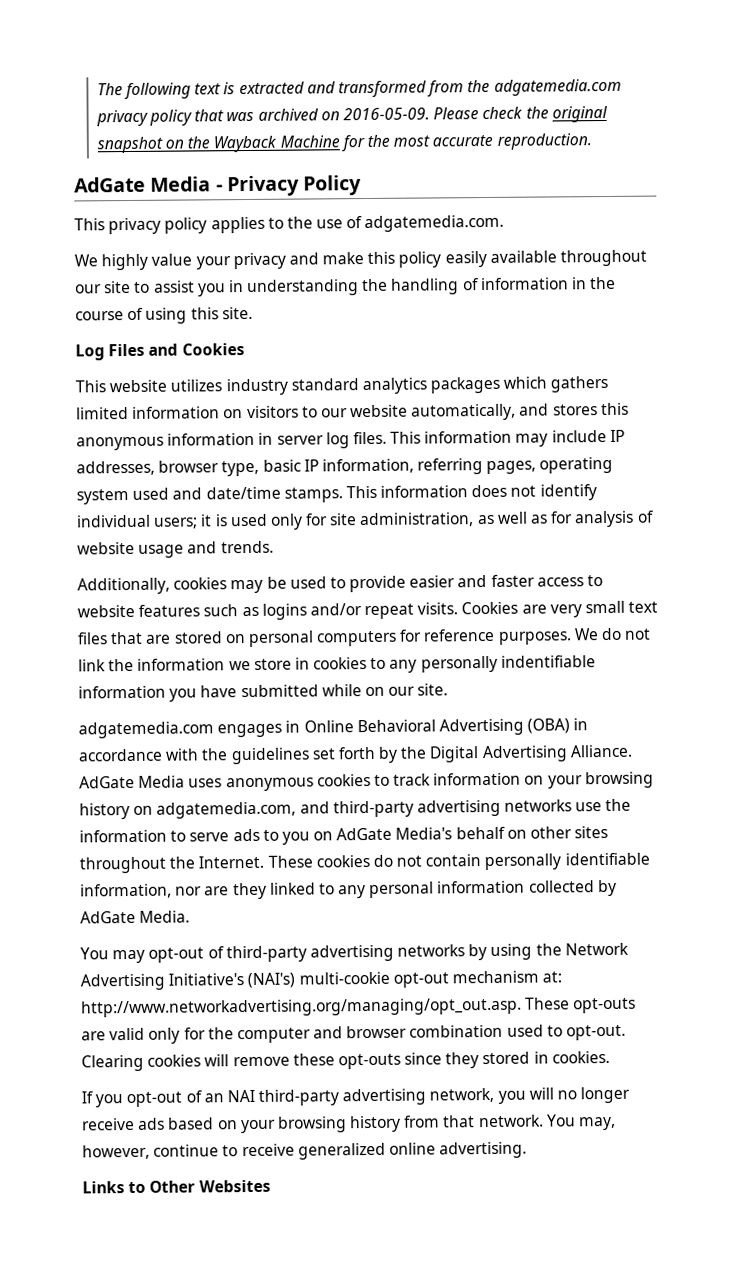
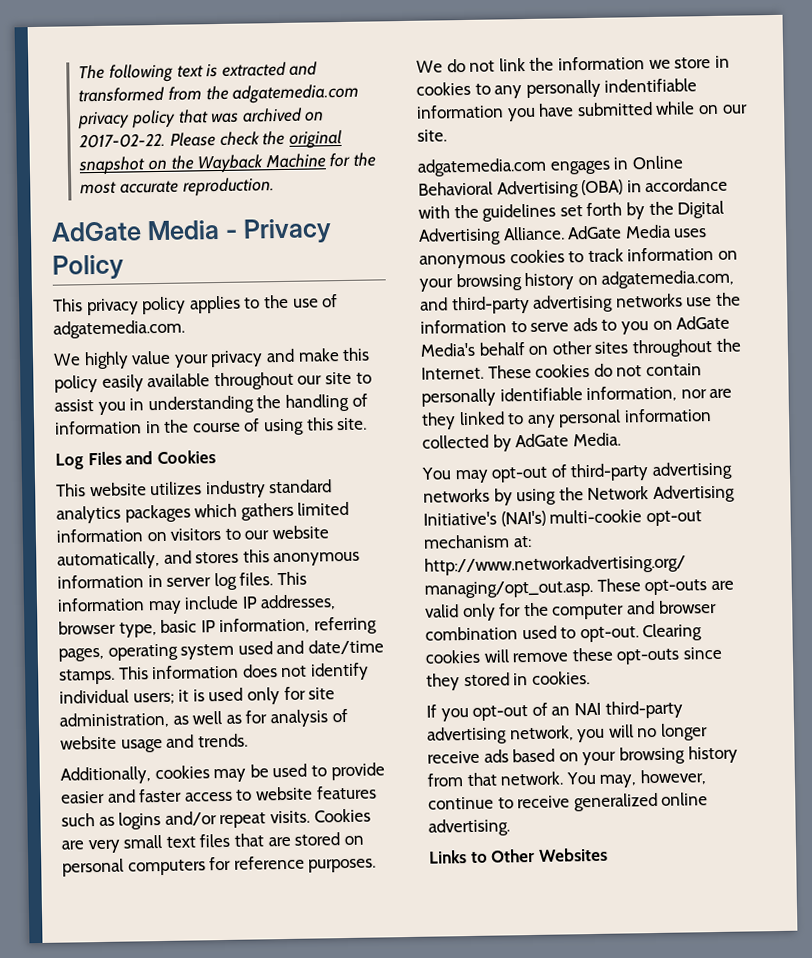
- The following text is extracted and transformed from the adgatemedia.com privacy policy that was archived on 2016-05-09.
+ The following text is extracted and transformed from the adgatemedia.com privacy policy that was archived on 2017-02-22.

